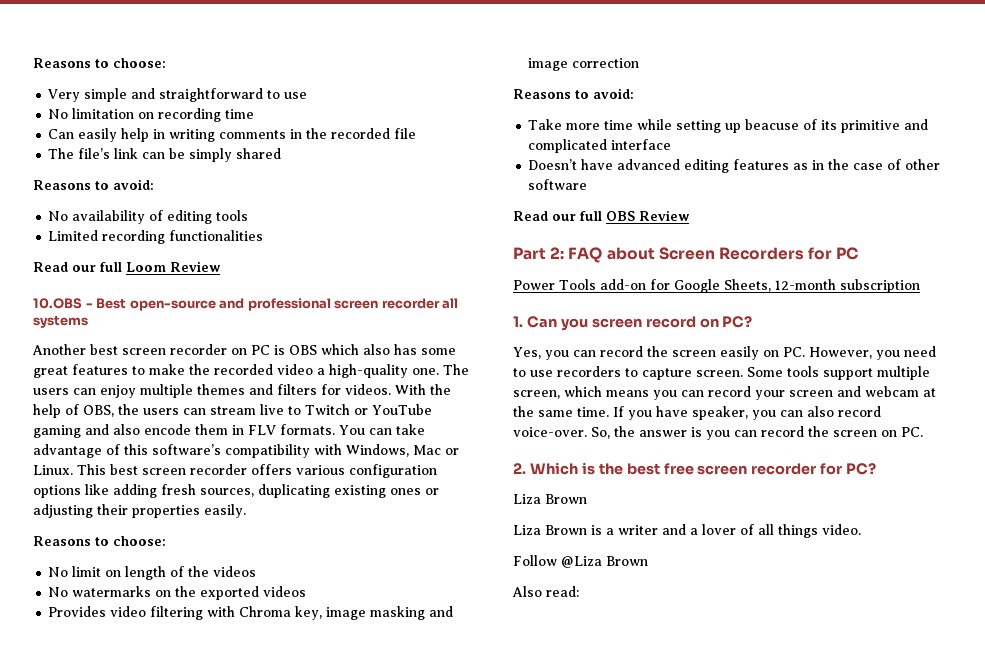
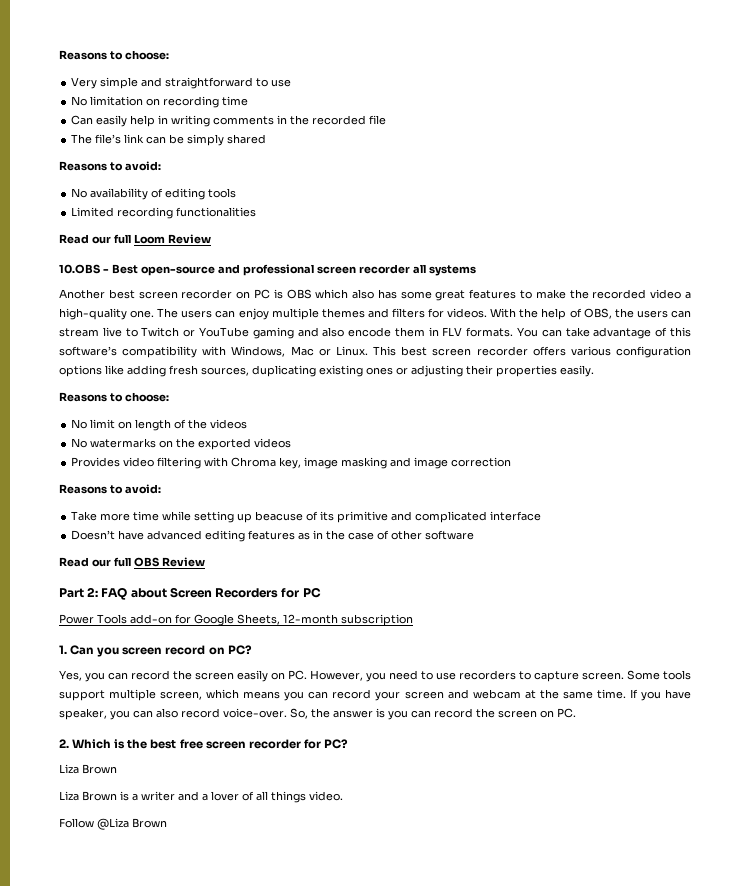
- Also read:

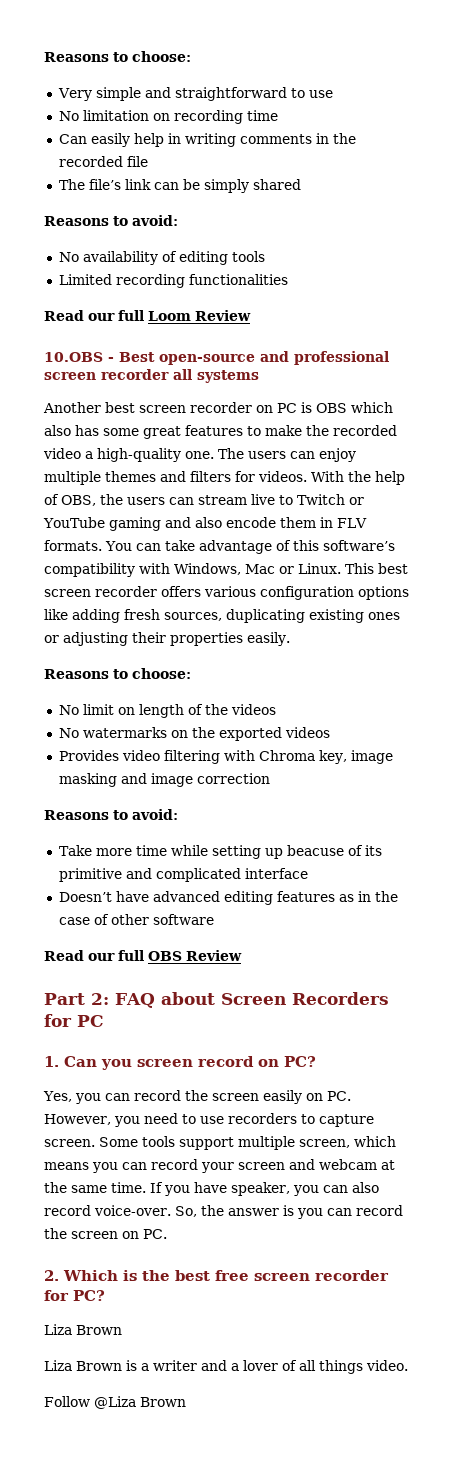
- Power Tools add-on for Google Sheets, 12-month subscription

